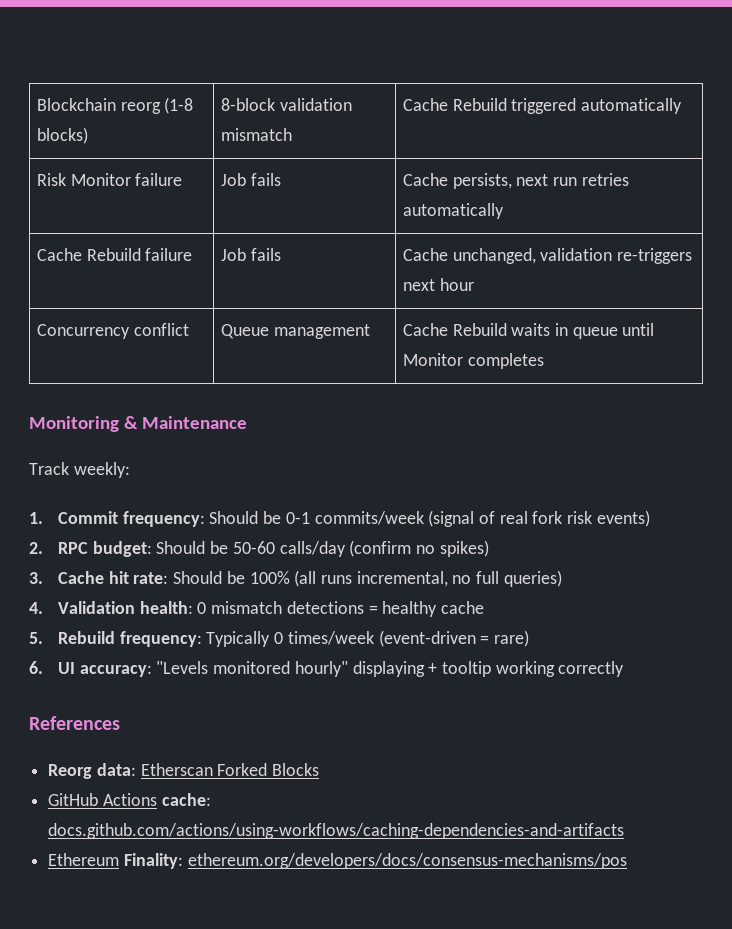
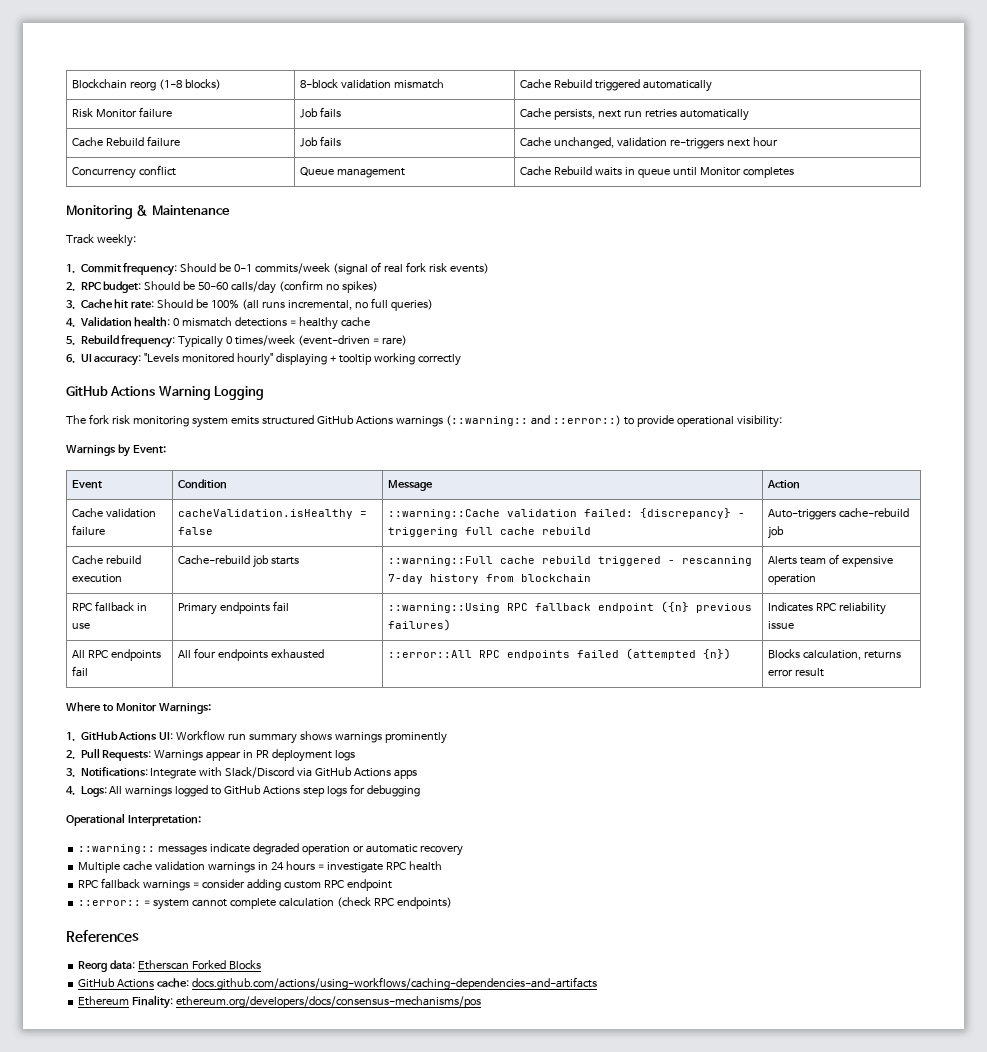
+ GitHub Actions Warning Logging
+ The fork risk monitoring system emits structured GitHub Actions warnings (::warning:: and ::error::) to provide operational visibility:
+ Warnings by Event:
+ Event | Condition | Message | Action
+ Cache validation failure | cacheValidation.isHealthy = false | ::warning::Cache validation failed: {discrepancy} - triggering full cache rebuild | Auto-triggers cache-rebuild job
+ Cache rebuild execution | Cache-rebuild job starts | ::warning::Full cache rebuild triggered - rescanning 7-day history from blockchain | Alerts team of expensive operation
+ RPC fallback in use | Primary endpoints fail | ::warning::Using RPC fallback endpoint ({n} previous failures) | Indicates RPC reliability issue
+ All RPC endpoints fail | All four endpoints exhausted | ::error::All RPC endpoints failed (attempted {n}) | Blocks calculation, returns error result
+ Where to Monitor Warnings:
+ 1. GitHub Actions UI: Workflow run summary shows warnings prominently
+ 2. Pull Requests: Warnings appear in PR deployment logs
+ 3. Notifications: Integrate with Slack/Discord via GitHub Actions apps
+ 4. Logs: All warnings logged to GitHub Actions step logs for debugging
+ Operational Interpretation:
+ ::warning:: messages indicate degraded operation or automatic recovery
+ Multiple cache validation warnings in 24 hours = investigate RPC health
+ RPC fallback warnings = consider adding custom RPC endpoint
+ ::error:: = system cannot complete calculation (check RPC endpoints)

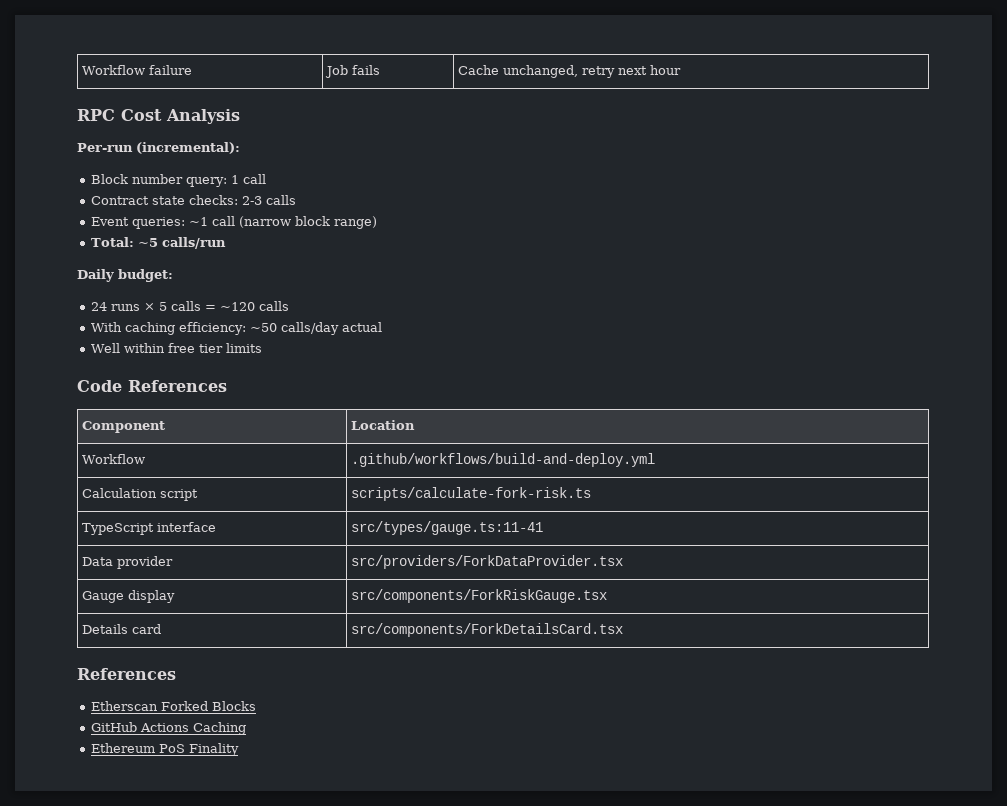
- Blockchain reorg (1-8 blocks) | 8-block validation mismatch | Cache Rebuild triggered automatically
- Risk Monitor failure | Job fails | Cache persists, next run retries automatically
- Cache Rebuild failure | Job fails | Cache unchanged, validation re-triggers next hour
+ Workflow failure | Job fails | Cache unchanged, retry next hour
- Concurrency conflict | Queue management | Cache Rebuild waits in queue until Monitor completes
- Monitoring & Maintenance
- Track weekly:
- 1. Commit frequency: Should be 0-1 commits/week (signal of real fork risk events)
- 2. RPC budget: Should be 50-60 calls/day (confirm no spikes)
- 3. Cache hit rate: Should be 100% (all runs incremental, no full queries)
- 4. Validation health: 0 mismatch detections = healthy cache
- 5. Rebuild frequency: Typically 0 times/week (event-driven = rare)
- 6. UI accuracy: "Levels monitored hourly" displaying + tooltip working correctly
- GitHub Actions Warning Logging
- The fork risk monitoring system emits structured GitHub Actions warnings (::warning:: and ::error::) to provide operational visibility:
- Warnings by Event:
- Event | Condition | Message | Action
- Cache validation failure | cacheValidation.isHealthy = false | ::warning::Cache validation failed: {discrepancy} - triggering full cache rebuild | Auto-triggers cache-rebuild job
- Cache rebuild execution | Cache-rebuild job starts | ::warning::Full cache rebuild triggered - rescanning 7-day history from blockchain | Alerts team of expensive operation
- RPC fallback in use | Primary endpoints fail | ::warning::Using RPC fallback endpoint ({n} previous failures) | Indicates RPC reliability issue
- All RPC endpoints fail | All four endpoints exhausted | ::error::All RPC endpoints failed (attempted {n}) | Blocks calculation, returns error result
- Where to Monitor Warnings:
- 1. GitHub Actions UI: Workflow run summary shows warnings prominently
- 2. Pull Requests: Warnings appear in PR deployment logs
- 3. Notifications: Integrate with Slack/Discord via GitHub Actions apps
- 4. Logs: All warnings logged to GitHub Actions step logs for debugging
- Operational Interpretation:
- ::warning:: messages indicate degraded operation or automatic recovery
- Multiple cache validation warnings in 24 hours = investigate RPC health
- RPC fallback warnings = consider adding custom RPC endpoint
- ::error:: = system cannot complete calculation (check RPC endpoints)
+ RPC Cost Analysis
+ Per-run (incremental):
+ Block number query: 1 call
+ Contract state checks: 2-3 calls
+ Event queries: ~1 call (narrow block range)
+ Total: ~5 calls/run
+ Daily budget:
+ 24 runs × 5 calls = ~120 calls
+ With caching efficiency: ~50 calls/day actual
+ Well within free tier limits
+ Code References
+ Component | Location
+ Workflow | .github/workflows/build-and-deploy.yml
+ Calculation script | scripts/calculate-fork-risk.ts
+ TypeScript interface | src/types/gauge.ts:11-41
+ Data provider | src/providers/ForkDataProvider.tsx
+ Gauge display | src/components/ForkRiskGauge.tsx
+ Details card | src/components/ForkDetailsCard.tsx
  References
- Reorg data: Etherscan Forked Blocks
+ Etherscan Forked Blocks
- GitHub Actions cache: docs.github.com/actions/using-workflows/caching-dependencies-and-artifacts
+ GitHub Actions Caching
- Ethereum Finality: ethereum.org/developers/docs/consensus-mechanisms/pos
+ Ethereum PoS Finality

